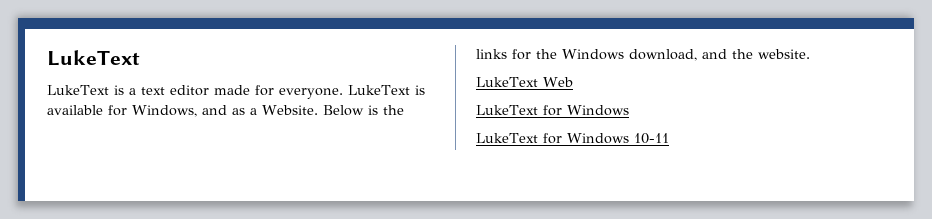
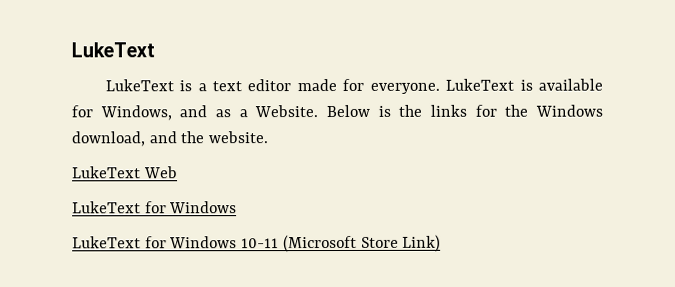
- LukeText for Windows 10-11
+ LukeText for Windows 10-11 (Microsoft Store Link)

